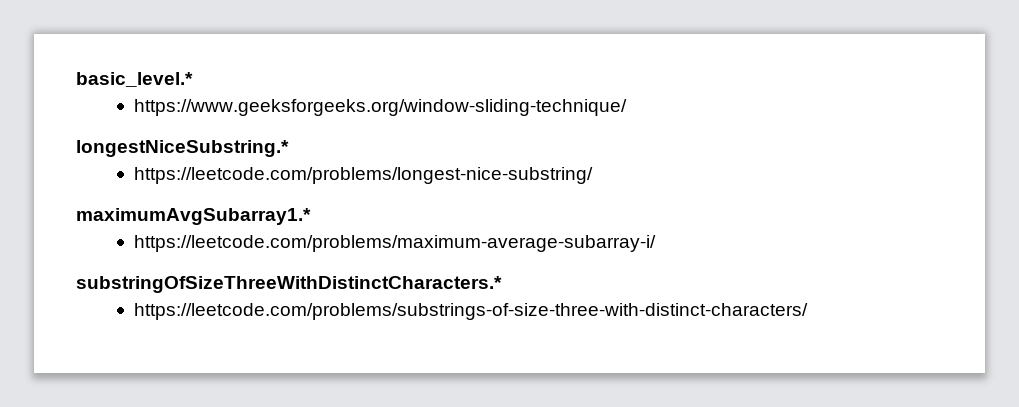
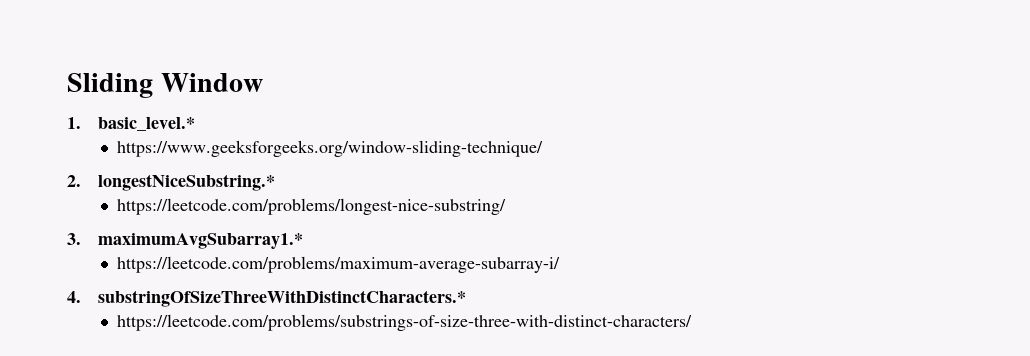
- basic_level.*
+ Sliding Window
+ 1. basic_level.*
- longestNiceSubstring.*
+ 2. longestNiceSubstring.*
- maximumAvgSubarray1.*
+ 3. maximumAvgSubarray1.*
- substringOfSizeThreeWithDistinctCharacters.*
+ 4. substringOfSizeThreeWithDistinctCharacters.*

